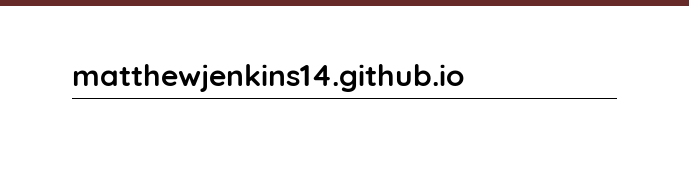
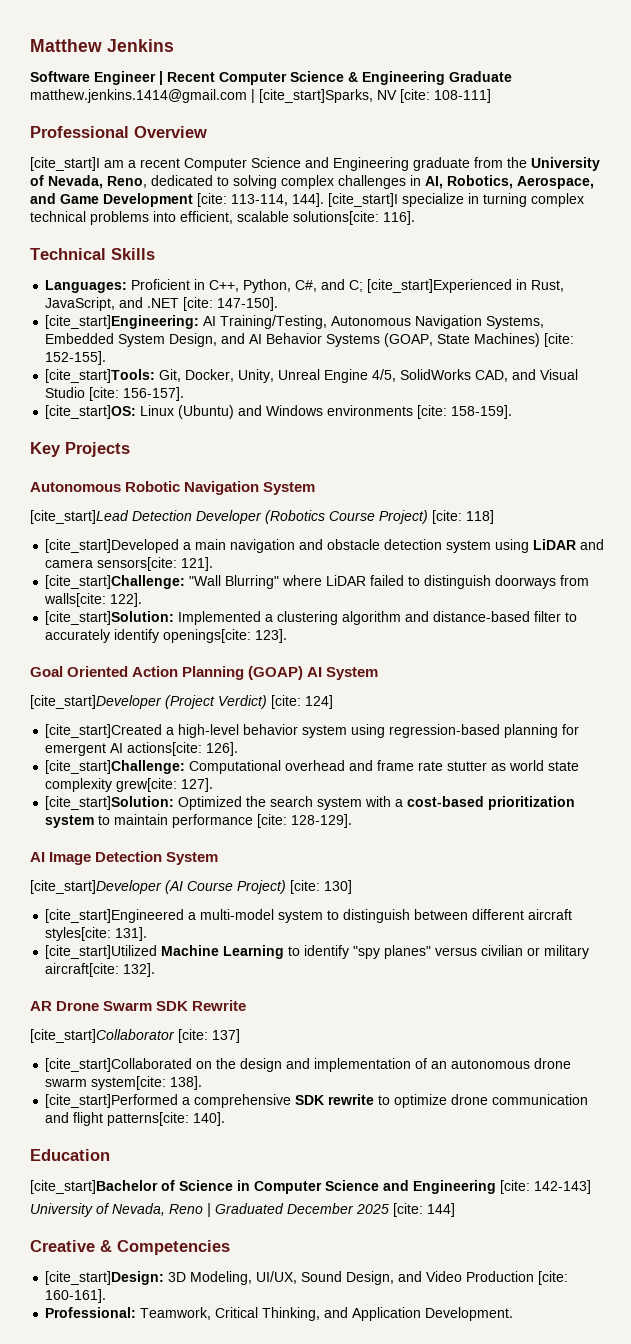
- matthewjenkins14.github.io
+ Matthew Jenkins
+ Software Engineer | Recent Computer Science & Engineering Graduate matthew.jenkins.1414@gmail.com | [cite_start]Sparks, NV [cite: 108-111]
+ Professional Overview
+ [cite_start]I am a recent Computer Science and Engineering graduate from the University of Nevada, Reno, dedicated to solving complex challenges in AI, Robotics, Aerospace, and Game Development [cite: 113-114, 144]. [cite_start]I specialize in turning complex technical problems into efficient, scalable solutions[cite: 116].
+ Technical Skills
+ Languages: Proficient in C++, Python, C#, and C; [cite_start]Experienced in Rust, JavaScript, and .NET [cite: 147-150].
+ [cite_start]Engineering: AI Training/Testing, Autonomous Navigation Systems, Embedded System Design, and AI Behavior Systems (GOAP, State Machines) [cite: 152-155].
+ [cite_start]Tools: Git, Docker, Unity, Unreal Engine 4/5, SolidWorks CAD, and Visual Studio [cite: 156-157].
+ [cite_start]OS: Linux (Ubuntu) and Windows environments [cite: 158-159].
+ Key Projects
+ Autonomous Robotic Navigation System
+ [cite_start]Lead Detection Developer (Robotics Course Project) [cite: 118]
+ [cite_start]Developed a main navigation and obstacle detection system using LiDAR and camera sensors[cite: 121].
+ [cite_start]Challenge: "Wall Blurring" where LiDAR failed to distinguish doorways from walls[cite: 122].
+ [cite_start]Solution: Implemented a clustering algorithm and distance-based filter to accurately identify openings[cite: 123].
+ Goal Oriented Action Planning (GOAP) AI System
+ [cite_start]Developer (Project Verdict) [cite: 124]
+ [cite_start]Created a high-level behavior system using regression-based planning for emergent AI actions[cite: 126].
+ [cite_start]Challenge: Computational overhead and frame rate stutter as world state complexity grew[cite: 127].
+ [cite_start]Solution: Optimized the search system with a cost-based prioritization system to maintain performance [cite: 128-129].
+ AI Image Detection System
+ [cite_start]Developer (AI Course Project) [cite: 130]
+ [cite_start]Engineered a multi-model system to distinguish between different aircraft styles[cite: 131].
+ [cite_start]Utilized Machine Learning to identify "spy planes" versus civilian or military aircraft[cite: 132].
+ AR Drone Swarm SDK Rewrite
+ [cite_start]Collaborator [cite: 137]
+ [cite_start]Collaborated on the design and implementation of an autonomous drone swarm system[cite: 138].
+ [cite_start]Performed a comprehensive SDK rewrite to optimize drone communication and flight patterns[cite: 140].
+ Education
+ [cite_start]Bachelor of Science in Computer Science and Engineering [cite: 142-143]
+ University of Nevada, Reno | Graduated December 2025 [cite: 144]
+ Creative & Competencies
+ [cite_start]Design: 3D Modeling, UI/UX, Sound Design, and Video Production [cite: 160-161].
+ Professional: Teamwork, Critical Thinking, and Application Development.

